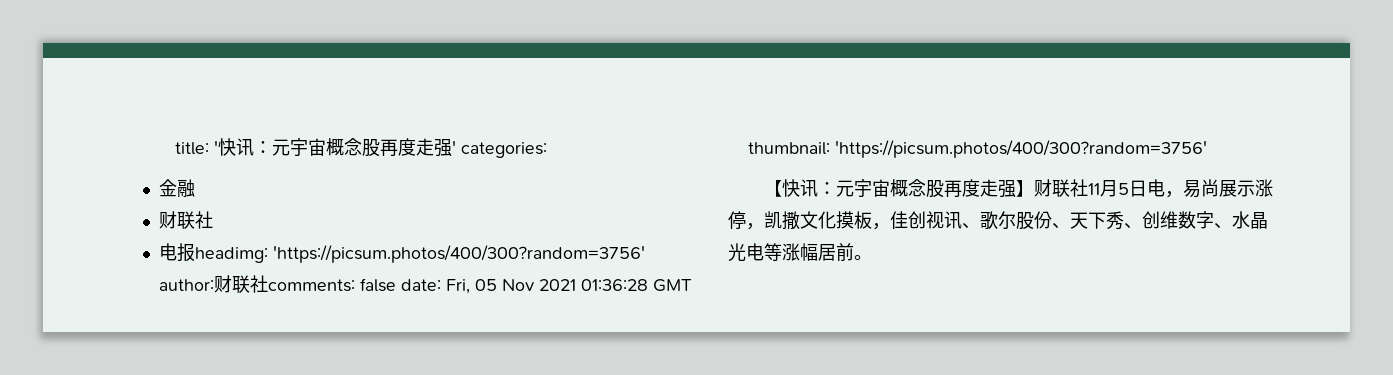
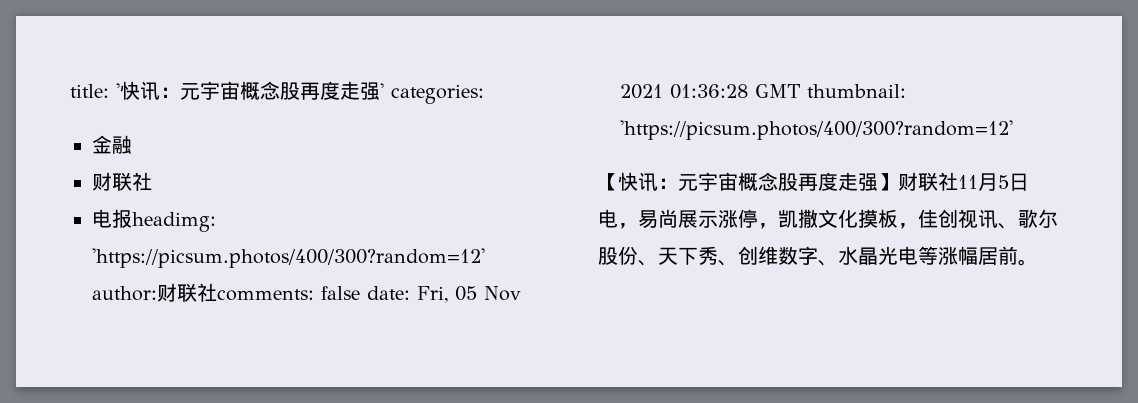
- 电报headimg: 'https://picsum.photos/400/300?random=3756' author:财联社comments: false date: Fri, 05 Nov 2021 01:36:28 GMT thumbnail: 'https://picsum.photos/400/300?random=3756'
+ 电报headimg: 'https://picsum.photos/400/300?random=12' author:财联社comments: false date: Fri, 05 Nov 2021 01:36:28 GMT thumbnail: 'https://picsum.photos/400/300?random=12'

